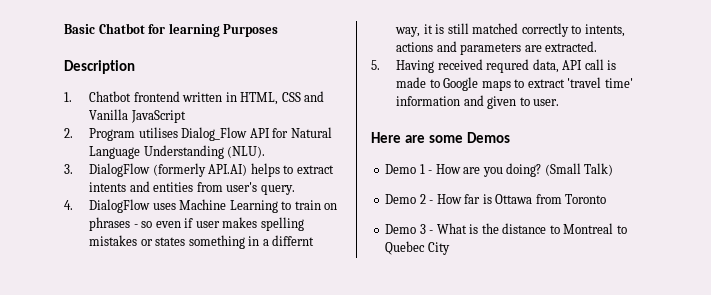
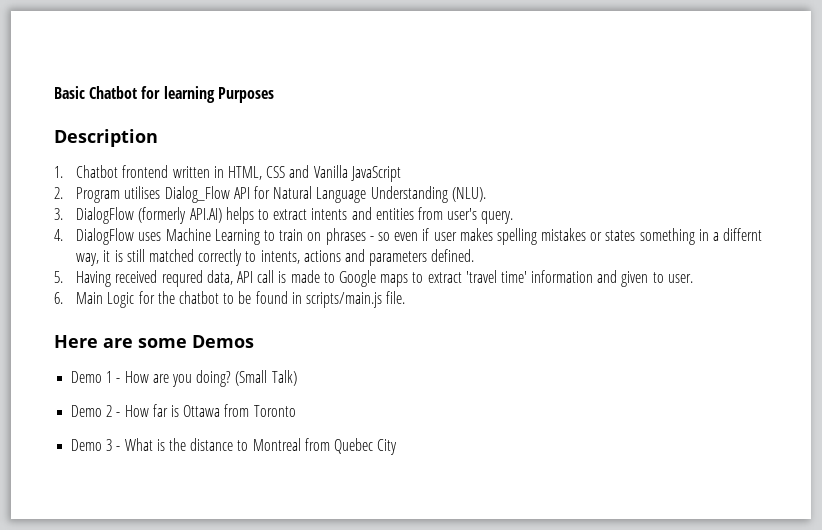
- 4. DialogFlow uses Machine Learning to train on phrases - so even if user makes spelling mistakes or states something in a differnt way, it is still matched correctly to intents, actions and parameters are extracted.
+ 4. DialogFlow uses Machine Learning to train on phrases - so even if user makes spelling mistakes or states something in a differnt way, it is still matched correctly to intents, actions and parameters defined.
+ 6. Main Logic for the chatbot to be found in scripts/main.js file.
- Demo 3 - What is the distance to Montreal to Quebec City
+ Demo 3 - What is the distance to Montreal from Quebec City

